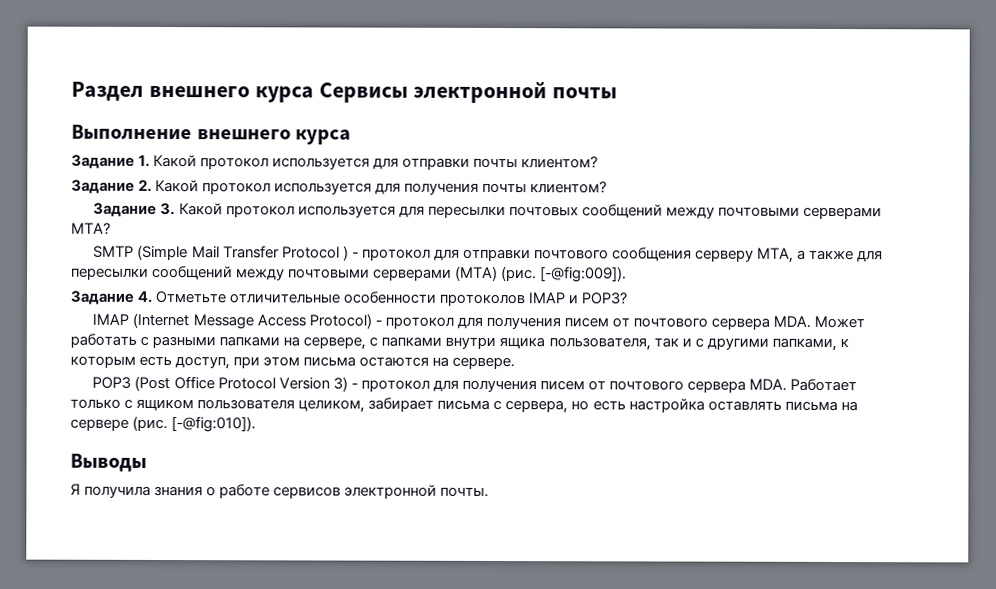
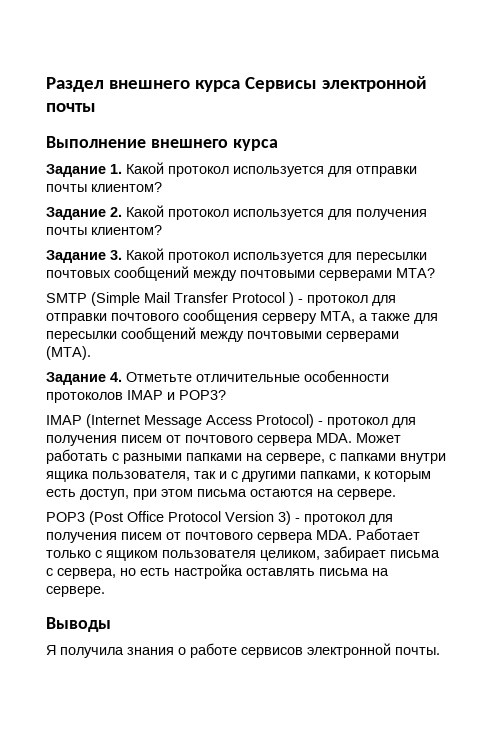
- SMTP (Simple Mail Transfer Protocol ) - протокол для отправки почтового сообщения серверу MTA, а также для пересылки сообщений между почтовыми серверами (MTA) (рис. [-@fig:009]).
+ SMTP (Simple Mail Transfer Protocol ) - протокол для отправки почтового сообщения серверу MTA, а также для пересылки сообщений между почтовыми серверами (MTA).
- POP3 (Post Office Protocol Version 3) - протокол для получения писем от почтового сервера MDA. Работает только с ящиком пользователя целиком, забирает письма с сервера, но есть настройка оставлять письма на сервере (рис. [-@fig:010]).
+ POP3 (Post Office Protocol Version 3) - протокол для получения писем от почтового сервера MDA. Работает только с ящиком пользователя целиком, забирает письма с сервера, но есть настройка оставлять письма на сервере.

